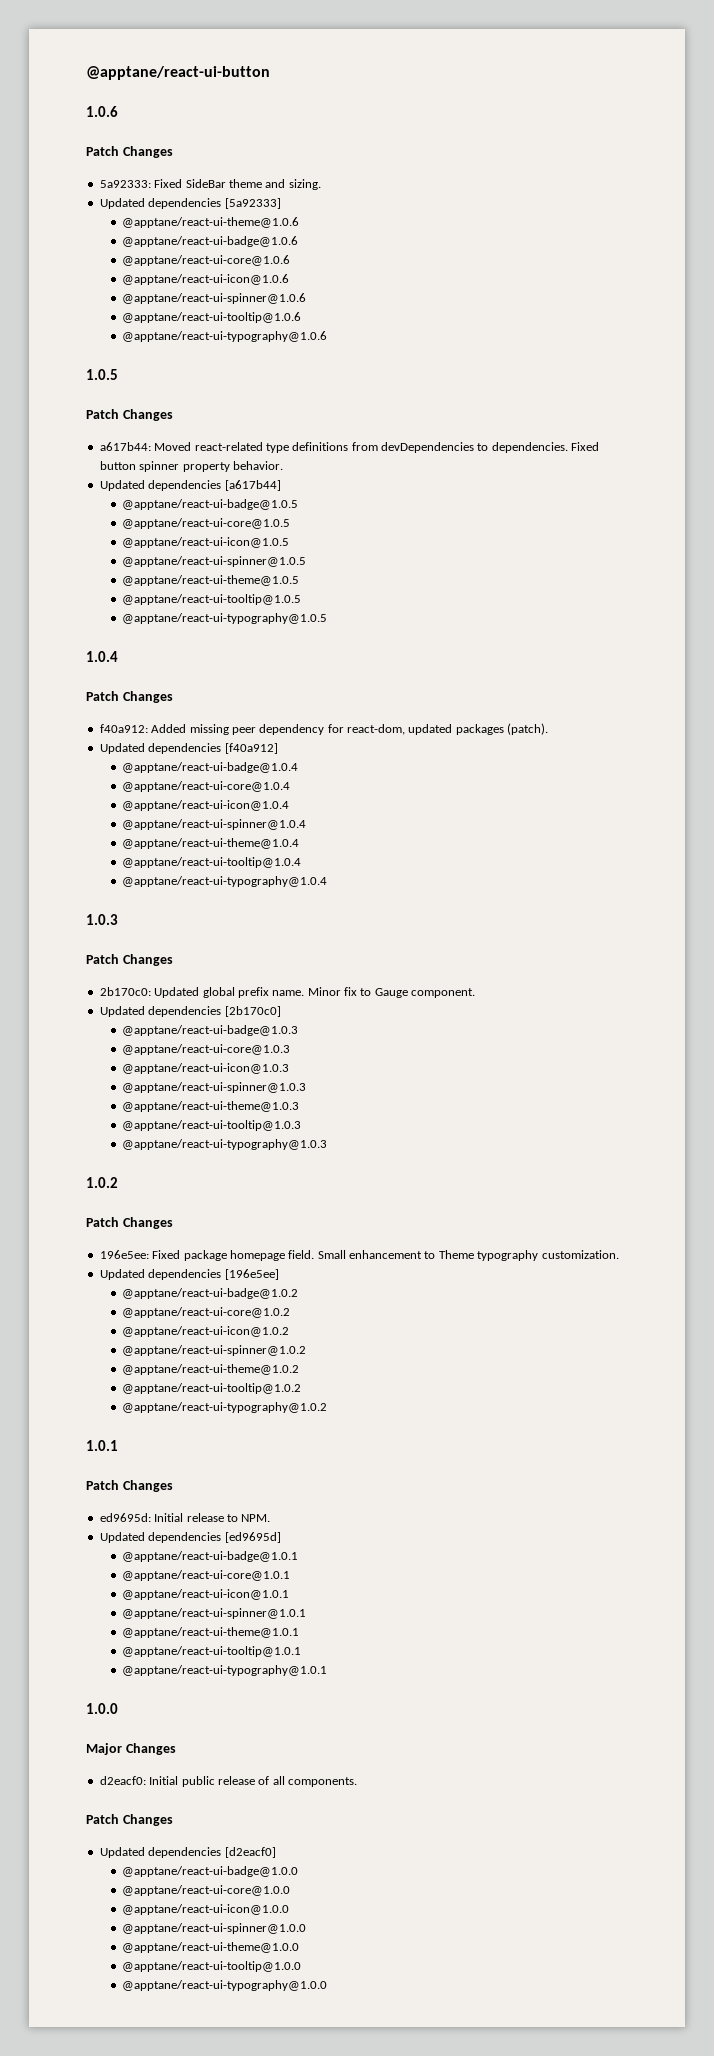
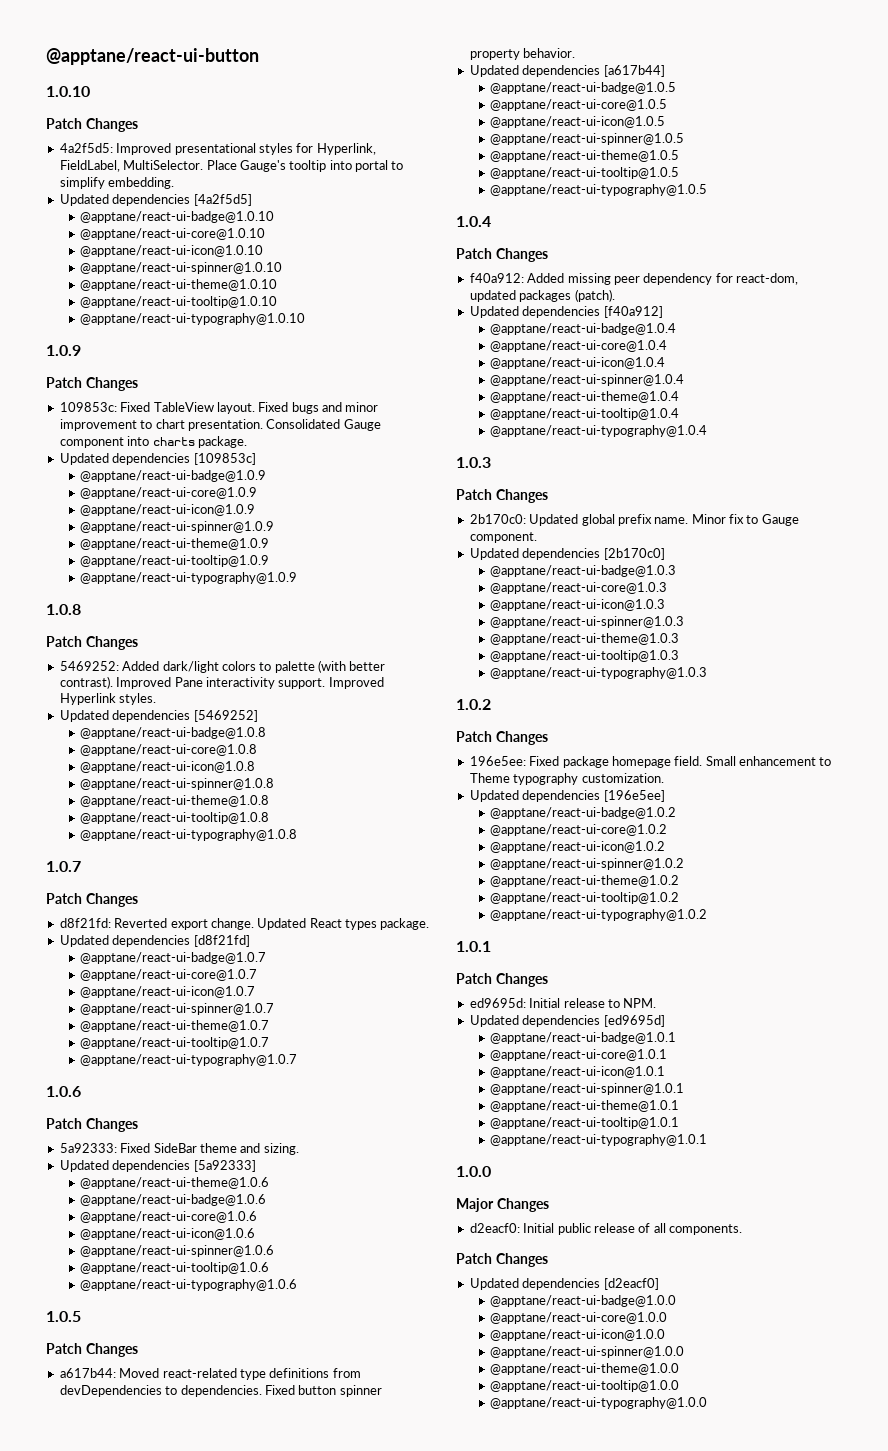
+ 1.0.10
+ Patch Changes
+ 4a2f5d5: Improved presentational styles for Hyperlink, FieldLabel, MultiSelector. Place Gauge's tooltip into portal to simplify embedding.
+ Updated dependencies [4a2f5d5]
+ @apptane/react-ui-badge@1.0.10
+ @apptane/react-ui-core@1.0.10
+ @apptane/react-ui-icon@1.0.10
+ @apptane/react-ui-spinner@1.0.10
+ @apptane/react-ui-theme@1.0.10
+ @apptane/react-ui-tooltip@1.0.10
+ @apptane/react-ui-typography@1.0.10
+ 1.0.9
+ Patch Changes
+ 109853c: Fixed TableView layout. Fixed bugs and minor improvement to chart presentation. Consolidated Gauge component into charts package.
+ Updated dependencies [109853c]
+ @apptane/react-ui-badge@1.0.9
+ @apptane/react-ui-core@1.0.9
+ @apptane/react-ui-icon@1.0.9
+ @apptane/react-ui-spinner@1.0.9
+ @apptane/react-ui-theme@1.0.9
+ @apptane/react-ui-tooltip@1.0.9
+ @apptane/react-ui-typography@1.0.9
+ 1.0.8
+ Patch Changes
+ 5469252: Added dark/light colors to palette (with better contrast). Improved Pane interactivity support. Improved Hyperlink styles.
+ Updated dependencies [5469252]
+ @apptane/react-ui-badge@1.0.8
+ @apptane/react-ui-core@1.0.8
+ @apptane/react-ui-icon@1.0.8
+ @apptane/react-ui-spinner@1.0.8
+ @apptane/react-ui-theme@1.0.8
+ @apptane/react-ui-tooltip@1.0.8
+ @apptane/react-ui-typography@1.0.8
+ 1.0.7
+ Patch Changes
+ d8f21fd: Reverted export change. Updated React types package.
+ Updated dependencies [d8f21fd]
+ @apptane/react-ui-badge@1.0.7
+ @apptane/react-ui-core@1.0.7
+ @apptane/react-ui-icon@1.0.7
+ @apptane/react-ui-spinner@1.0.7
+ @apptane/react-ui-theme@1.0.7
+ @apptane/react-ui-tooltip@1.0.7
+ @apptane/react-ui-typography@1.0.7

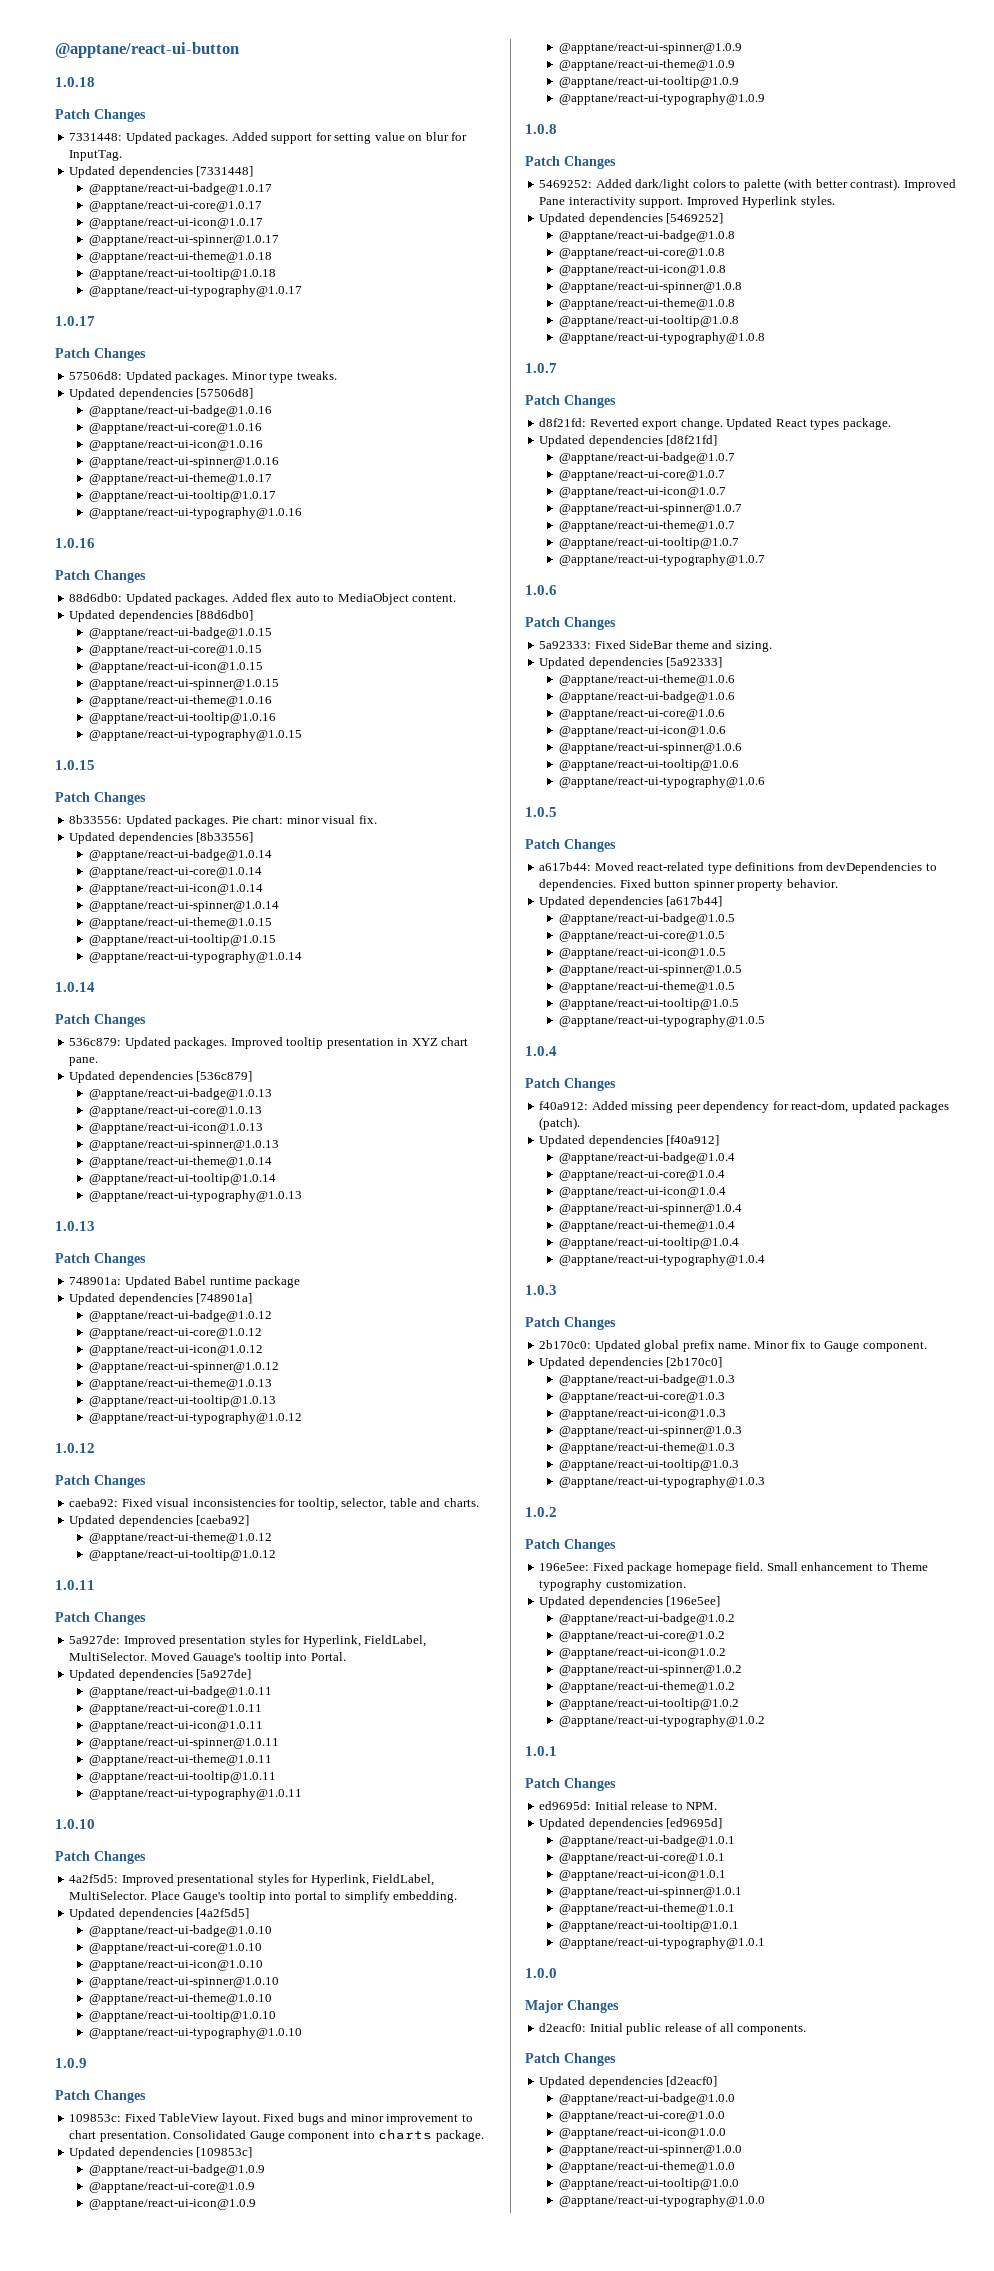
+ 1.0.18
+ Patch Changes
+ 7331448: Updated packages. Added support for setting value on blur for InputTag.
+ Updated dependencies [7331448]
+ @apptane/react-ui-badge@1.0.17
+ @apptane/react-ui-core@1.0.17
+ @apptane/react-ui-icon@1.0.17
+ @apptane/react-ui-spinner@1.0.17
+ @apptane/react-ui-theme@1.0.18
+ @apptane/react-ui-tooltip@1.0.18
+ @apptane/react-ui-typography@1.0.17
+ 1.0.17
+ Patch Changes
+ 57506d8: Updated packages. Minor type tweaks.
+ Updated dependencies [57506d8]
+ @apptane/react-ui-badge@1.0.16
+ @apptane/react-ui-core@1.0.16
+ @apptane/react-ui-icon@1.0.16
+ @apptane/react-ui-spinner@1.0.16
+ @apptane/react-ui-theme@1.0.17
+ @apptane/react-ui-tooltip@1.0.17
+ @apptane/react-ui-typography@1.0.16
+ 1.0.16
+ Patch Changes
+ 88d6db0: Updated packages. Added flex auto to MediaObject content.
+ Updated dependencies [88d6db0]
+ @apptane/react-ui-badge@1.0.15
+ @apptane/react-ui-core@1.0.15
+ @apptane/react-ui-icon@1.0.15
+ @apptane/react-ui-spinner@1.0.15
+ @apptane/react-ui-theme@1.0.16
+ @apptane/react-ui-tooltip@1.0.16
+ @apptane/react-ui-typography@1.0.15
+ 1.0.15
+ Patch Changes
+ 8b33556: Updated packages. Pie chart: minor visual fix.
+ Updated dependencies [8b33556]
+ @apptane/react-ui-badge@1.0.14
+ @apptane/react-ui-core@1.0.14
+ @apptane/react-ui-icon@1.0.14
+ @apptane/react-ui-spinner@1.0.14
+ @apptane/react-ui-theme@1.0.15
+ @apptane/react-ui-tooltip@1.0.15
+ @apptane/react-ui-typography@1.0.14
+ 1.0.14
+ Patch Changes
+ 536c879: Updated packages. Improved tooltip presentation in XYZ chart pane.
+ Updated dependencies [536c879]
+ @apptane/react-ui-badge@1.0.13
+ @apptane/react-ui-core@1.0.13
+ @apptane/react-ui-icon@1.0.13
+ @apptane/react-ui-spinner@1.0.13
+ @apptane/react-ui-theme@1.0.14
+ @apptane/react-ui-tooltip@1.0.14
+ @apptane/react-ui-typography@1.0.13
+ 1.0.13
+ Patch Changes
+ 748901a: Updated Babel runtime package
+ Updated dependencies [748901a]
+ @apptane/react-ui-badge@1.0.12
+ @apptane/react-ui-core@1.0.12
+ @apptane/react-ui-icon@1.0.12
+ @apptane/react-ui-spinner@1.0.12
+ @apptane/react-ui-theme@1.0.13
+ @apptane/react-ui-tooltip@1.0.13
+ @apptane/react-ui-typography@1.0.12
+ 1.0.12
+ Patch Changes
+ caeba92: Fixed visual inconsistencies for tooltip, selector, table and charts.
+ Updated dependencies [caeba92]
+ @apptane/react-ui-theme@1.0.12
+ @apptane/react-ui-tooltip@1.0.12
+ 1.0.11
+ Patch Changes
+ 5a927de: Improved presentation styles for Hyperlink, FieldLabel, MultiSelector. Moved Gauage's tooltip into Portal.
+ Updated dependencies [5a927de]
+ @apptane/react-ui-badge@1.0.11
+ @apptane/react-ui-core@1.0.11
+ @apptane/react-ui-icon@1.0.11
+ @apptane/react-ui-spinner@1.0.11
+ @apptane/react-ui-theme@1.0.11
+ @apptane/react-ui-tooltip@1.0.11
+ @apptane/react-ui-typography@1.0.11

